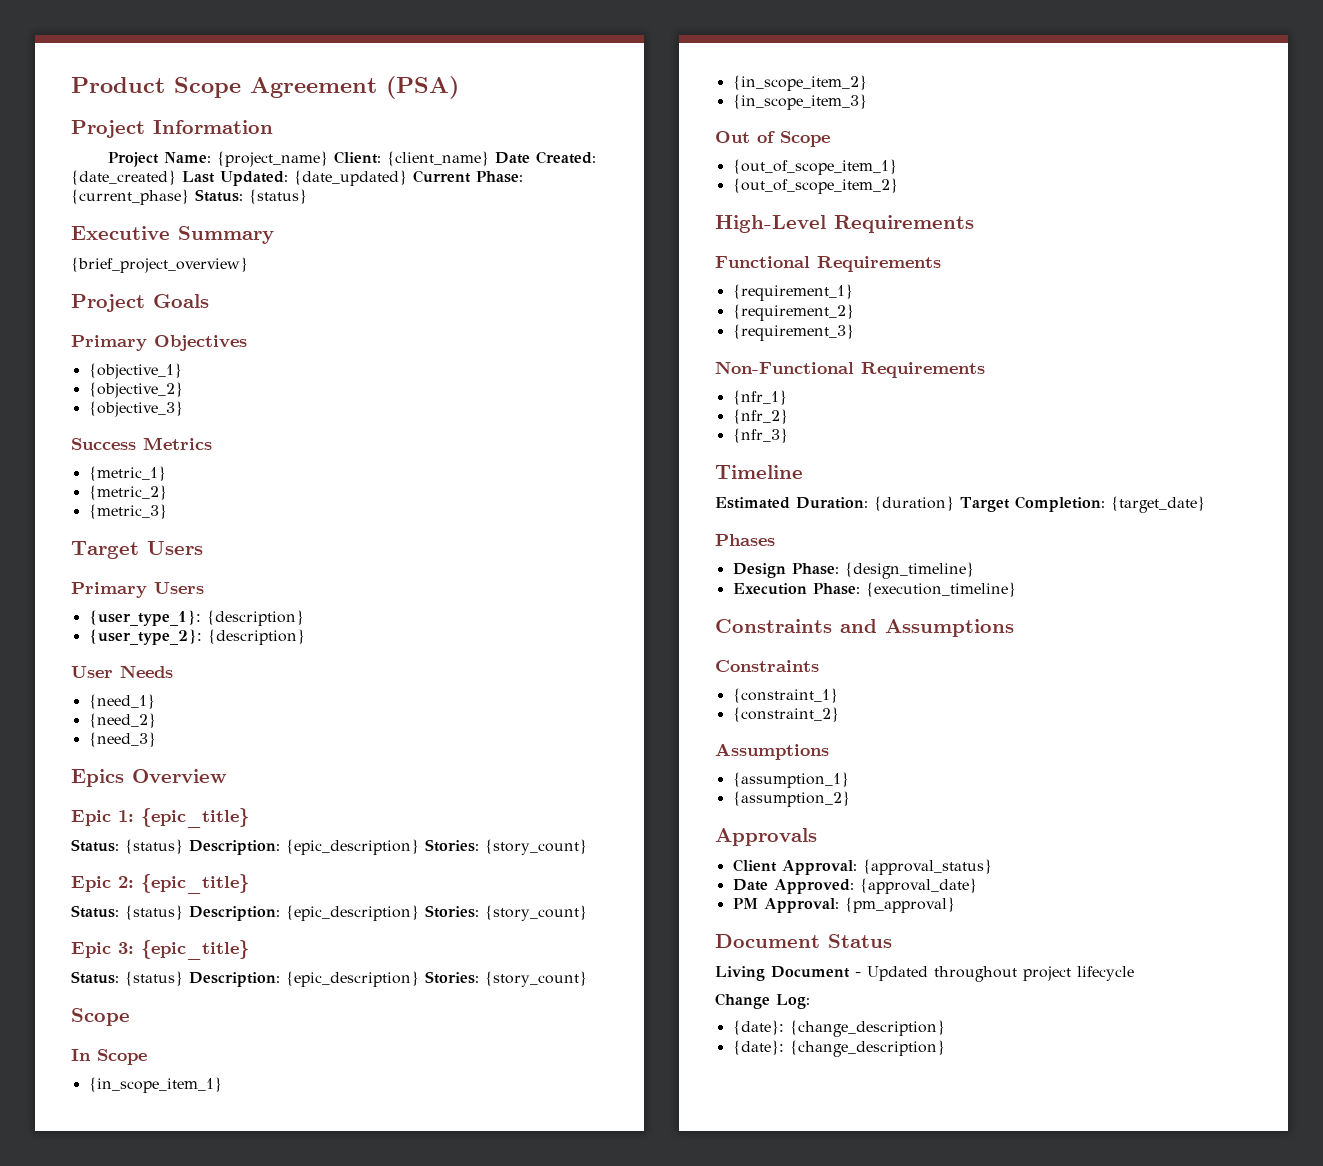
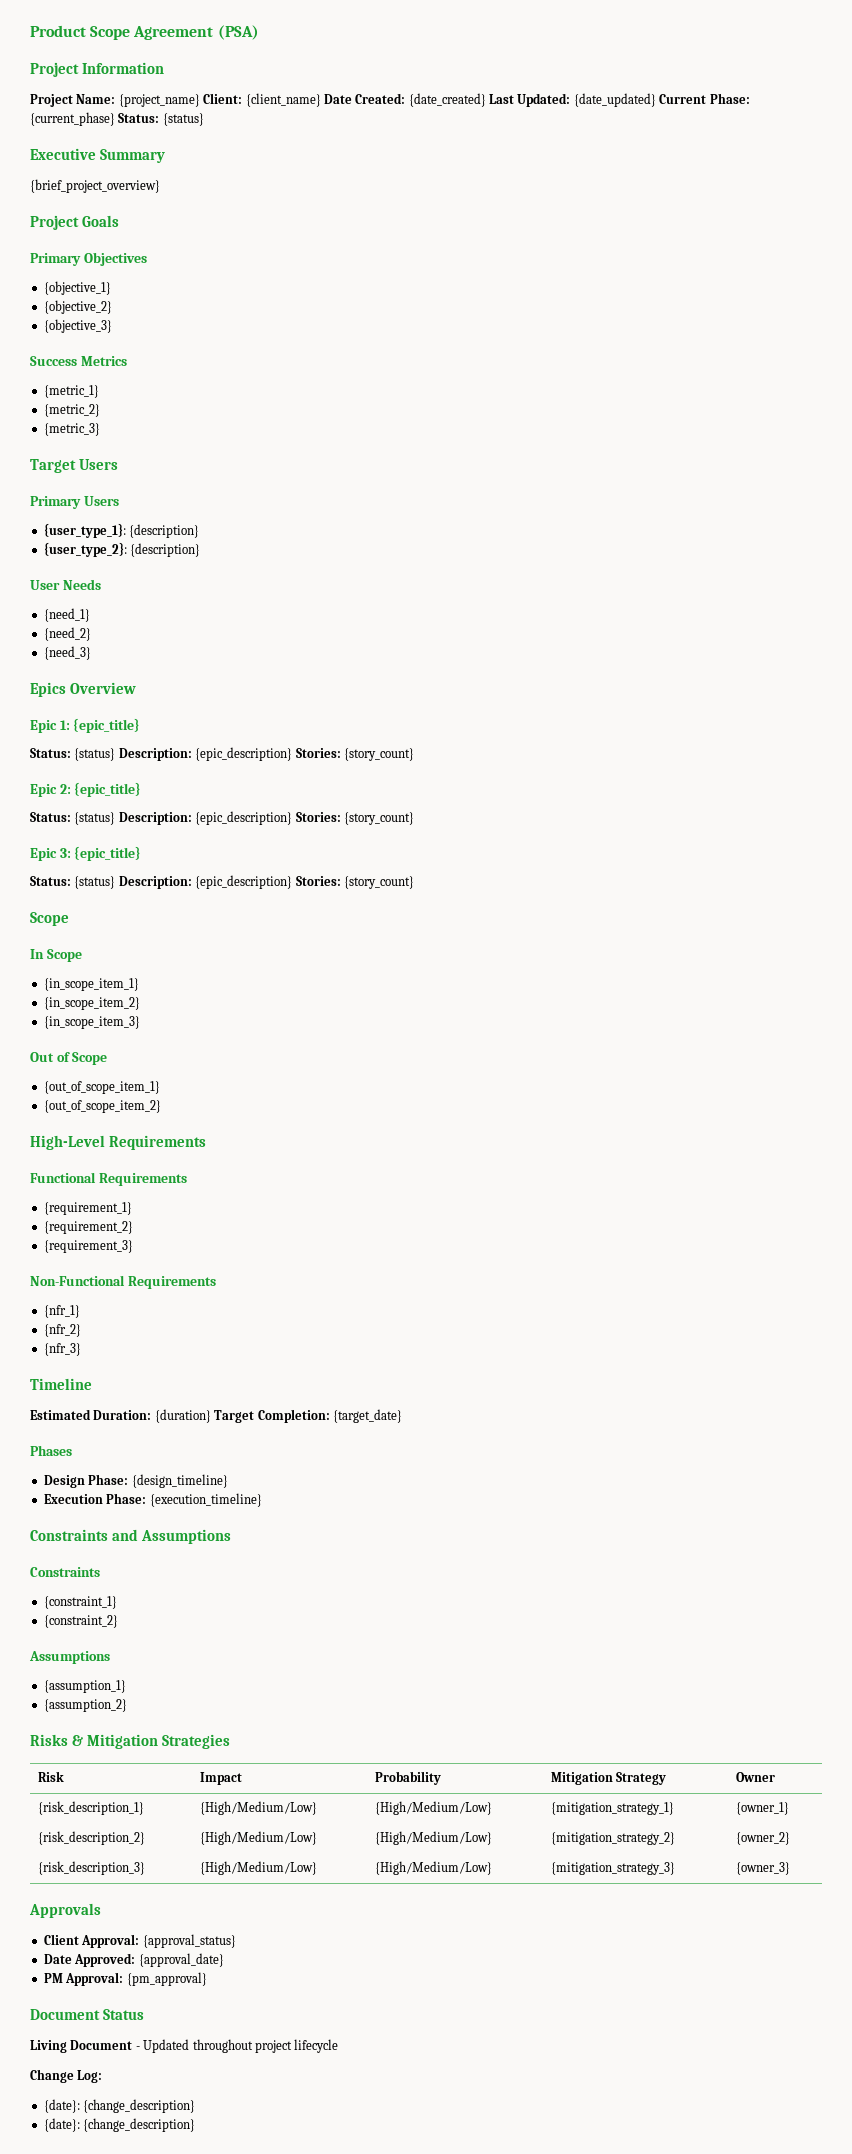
+ Risks & Mitigation Strategies
+ Risk | Impact | Probability | Mitigation Strategy | Owner
+ {risk_description_1} | {High/Medium/Low} | {High/Medium/Low} | {mitigation_strategy_1} | {owner_1}
+ {risk_description_2} | {High/Medium/Low} | {High/Medium/Low} | {mitigation_strategy_2} | {owner_2}
+ {risk_description_3} | {High/Medium/Low} | {High/Medium/Low} | {mitigation_strategy_3} | {owner_3}

